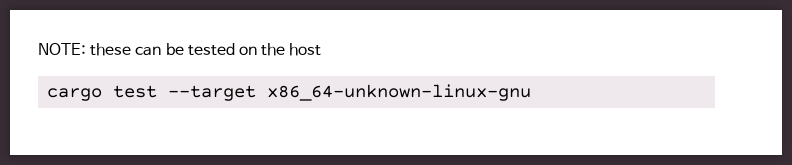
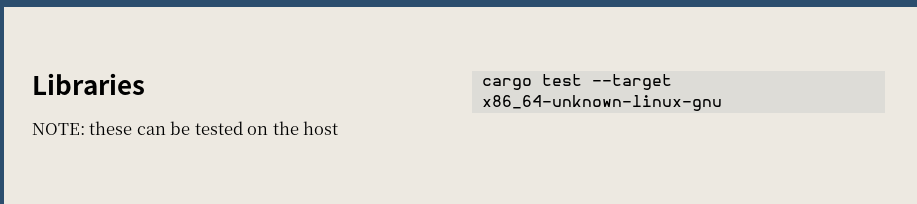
+ Libraries

